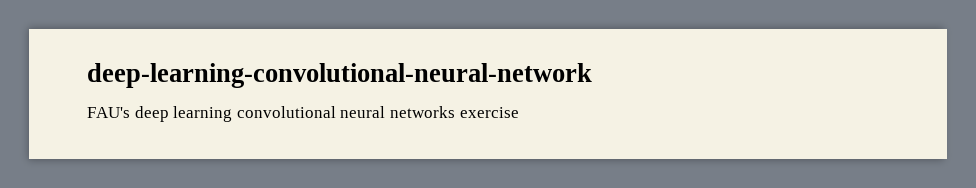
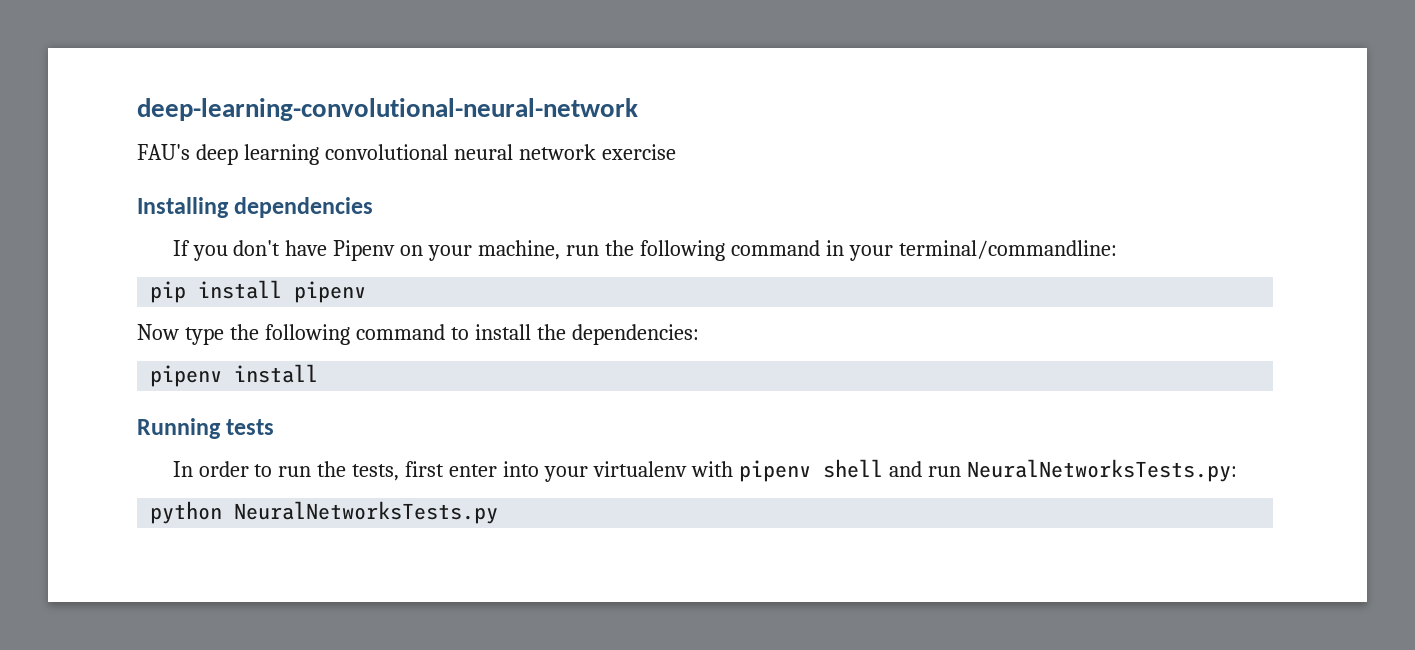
- FAU's deep learning convolutional neural networks exercise
+ FAU's deep learning convolutional neural network exercise
+ Installing dependencies
+ If you don't have Pipenv on your machine, run the following command in your terminal/commandline:
+ pip install pipenv
+ Now type the following command to install the dependencies:
+ pipenv install
+ Running tests
+ In order to run the tests, first enter into your virtualenv with pipenv shell and run NeuralNetworksTests.py:
+ python NeuralNetworksTests.py

